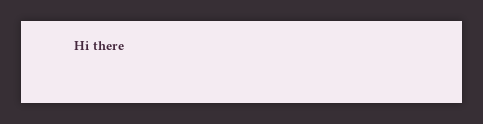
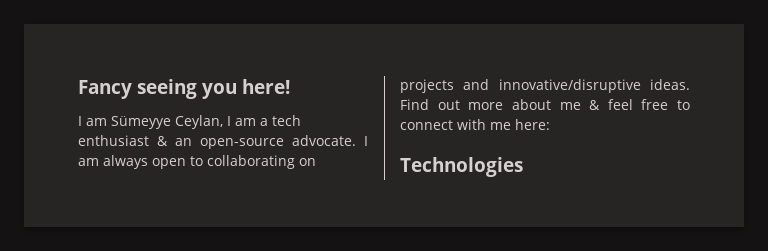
- Hi there
+ Fancy seeing you here!
+ I am Sümeyye Ceylan, I am a tech enthusiast & an open-source advocate. I am always open to collaborating on projects and innovative/disruptive ideas. Find out more about me & feel free to connect with me here:
+ Technologies

